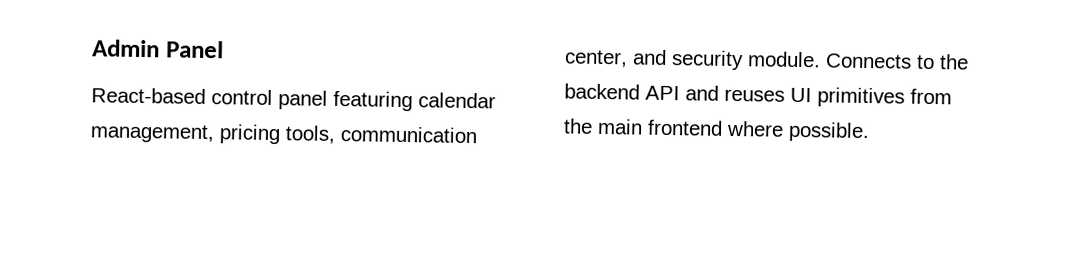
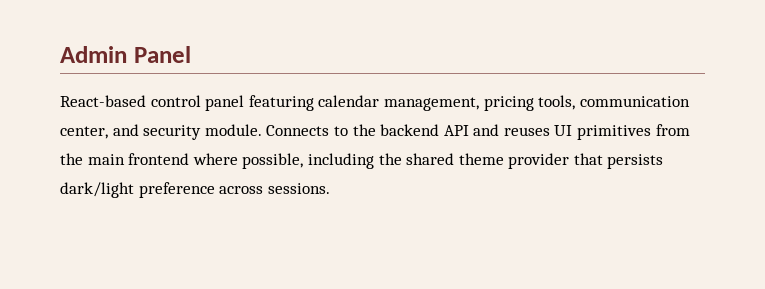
- Connects to the backend API and reuses UI primitives from the main frontend where possible.
+ Connects to the backend API and reuses UI primitives from the main frontend where possible, including the shared theme provider that persists dark/light preference across sessions.

